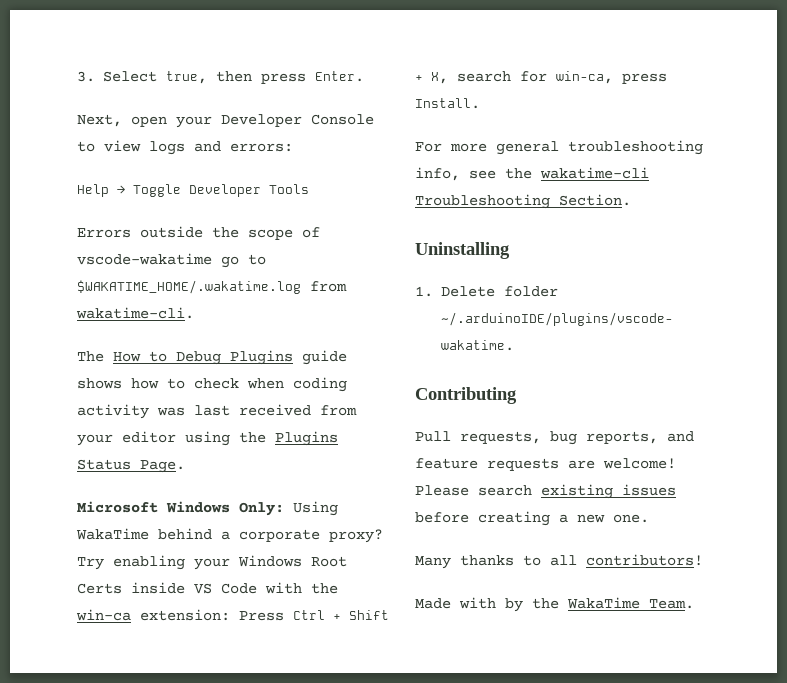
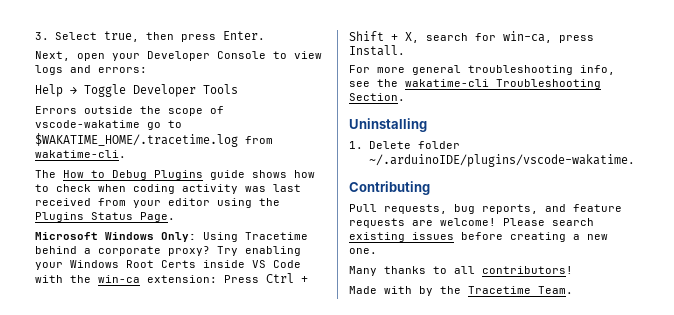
- Errors outside the scope of vscode-wakatime go to $WAKATIME_HOME/.wakatime.log from wakatime-cli.
+ Errors outside the scope of vscode-wakatime go to $WAKATIME_HOME/.tracetime.log from wakatime-cli.
- Microsoft Windows Only: Using WakaTime behind a corporate proxy?
+ Microsoft Windows Only: Using Tracetime behind a corporate proxy?
- Made with by the WakaTime Team.
+ Made with by the Tracetime Team.

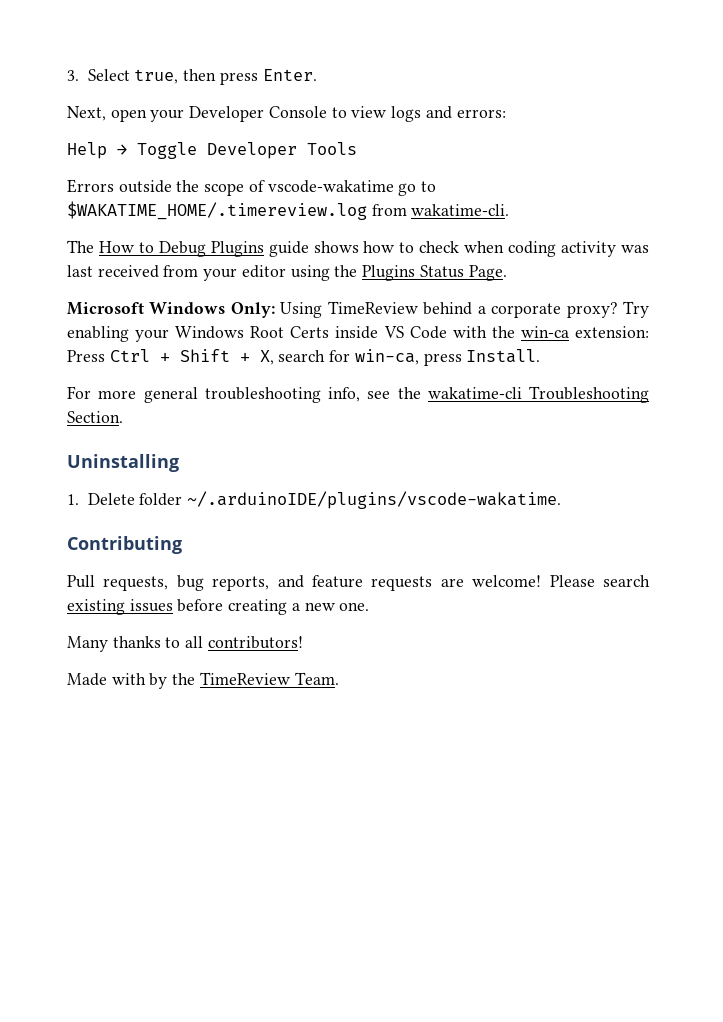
- Errors outside the scope of vscode-wakatime go to $WAKATIME_HOME/.tracetime.log from wakatime-cli.
+ Errors outside the scope of vscode-wakatime go to $WAKATIME_HOME/.timereview.log from wakatime-cli.
- Microsoft Windows Only: Using Tracetime behind a corporate proxy?
+ Microsoft Windows Only: Using TimeReview behind a corporate proxy?
- Made with by the Tracetime Team.
+ Made with by the TimeReview Team.

